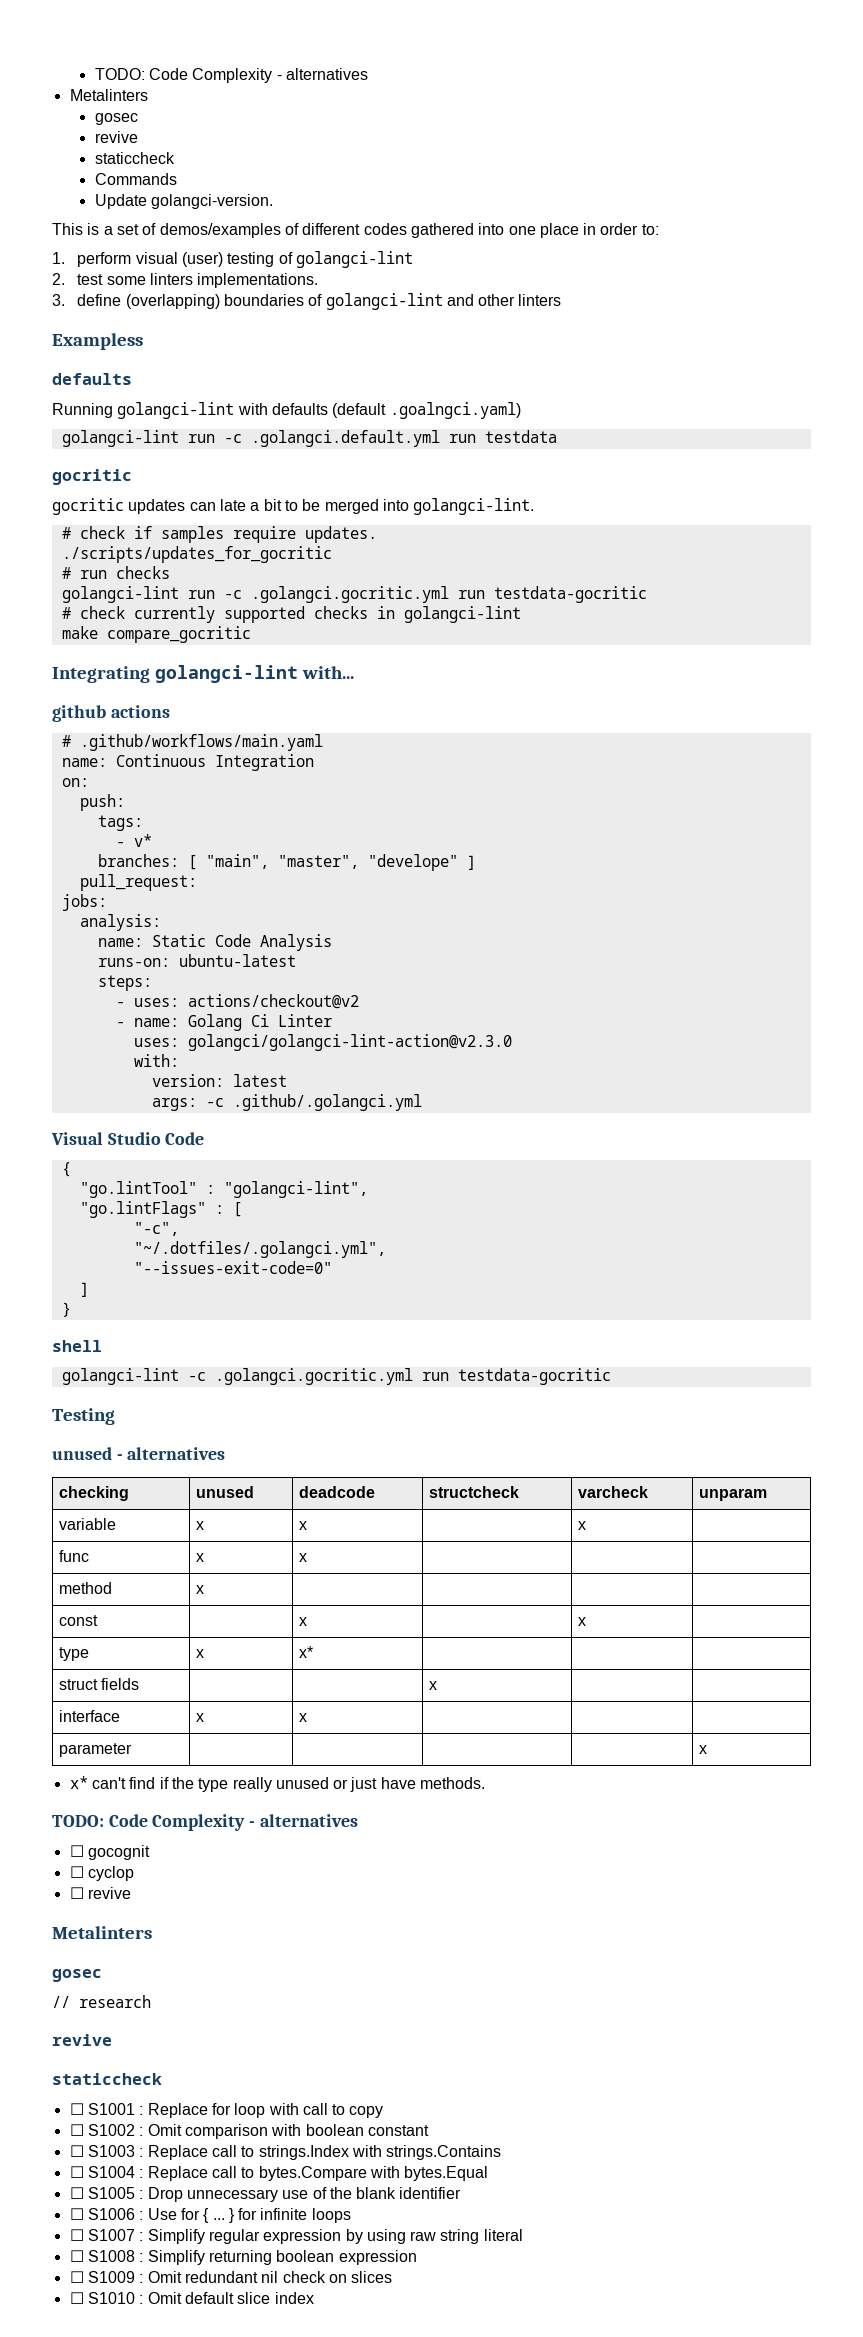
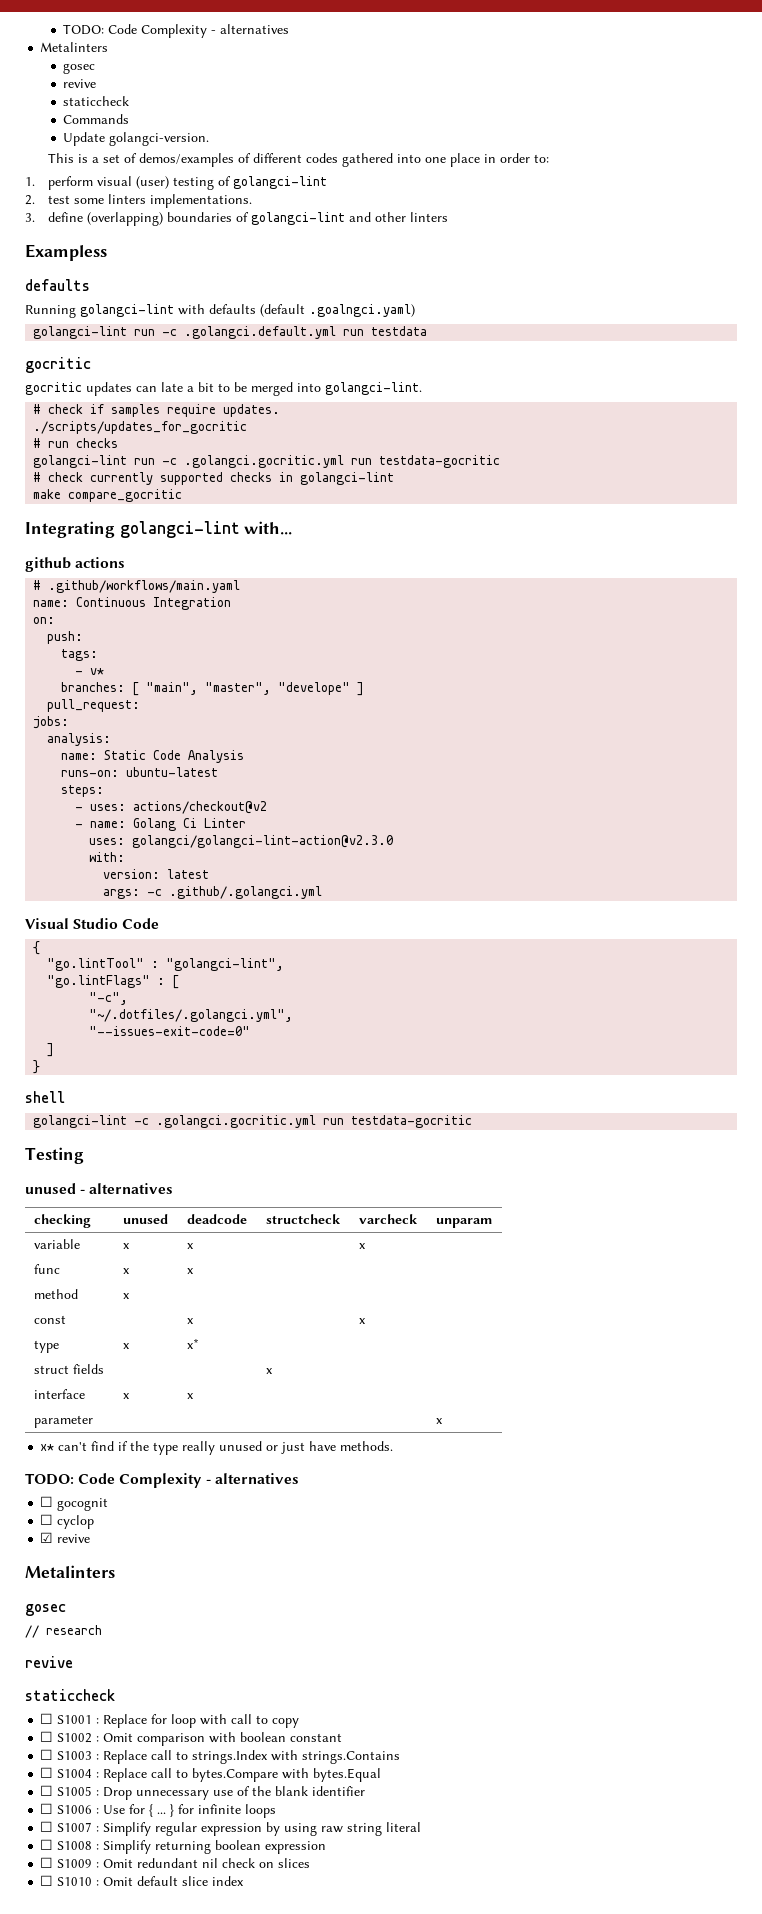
- ☐ revive
+ ☑ revive

